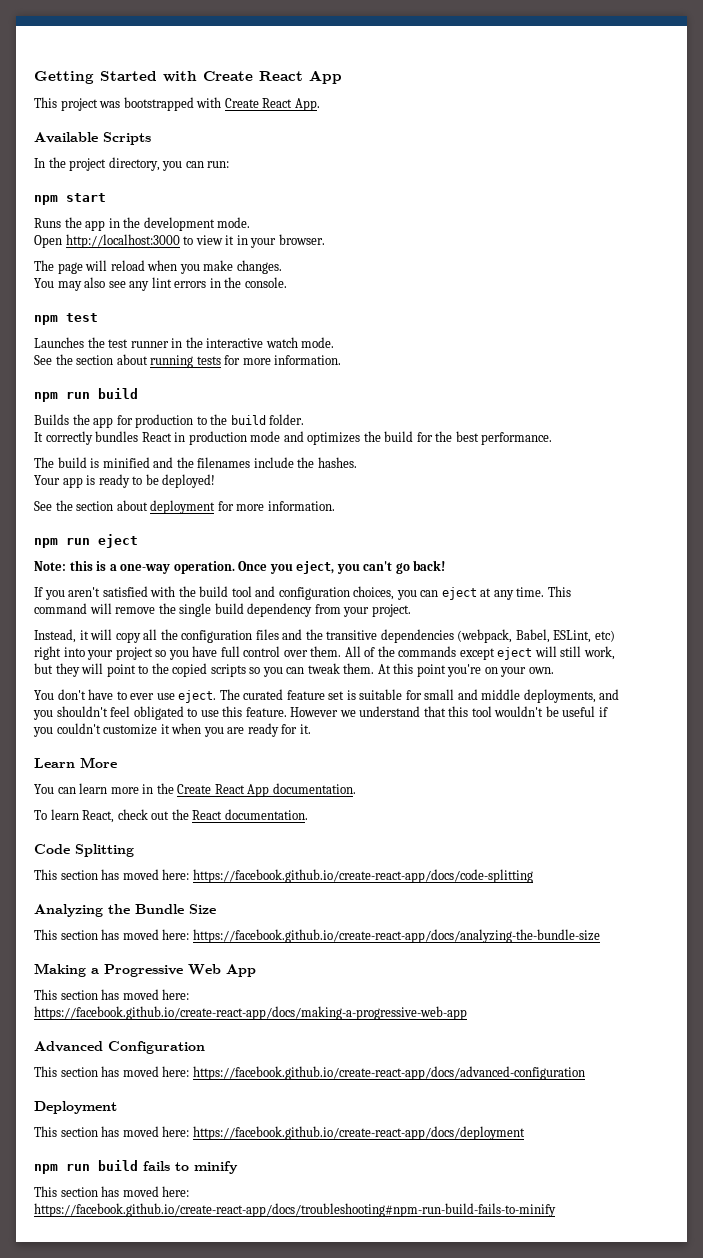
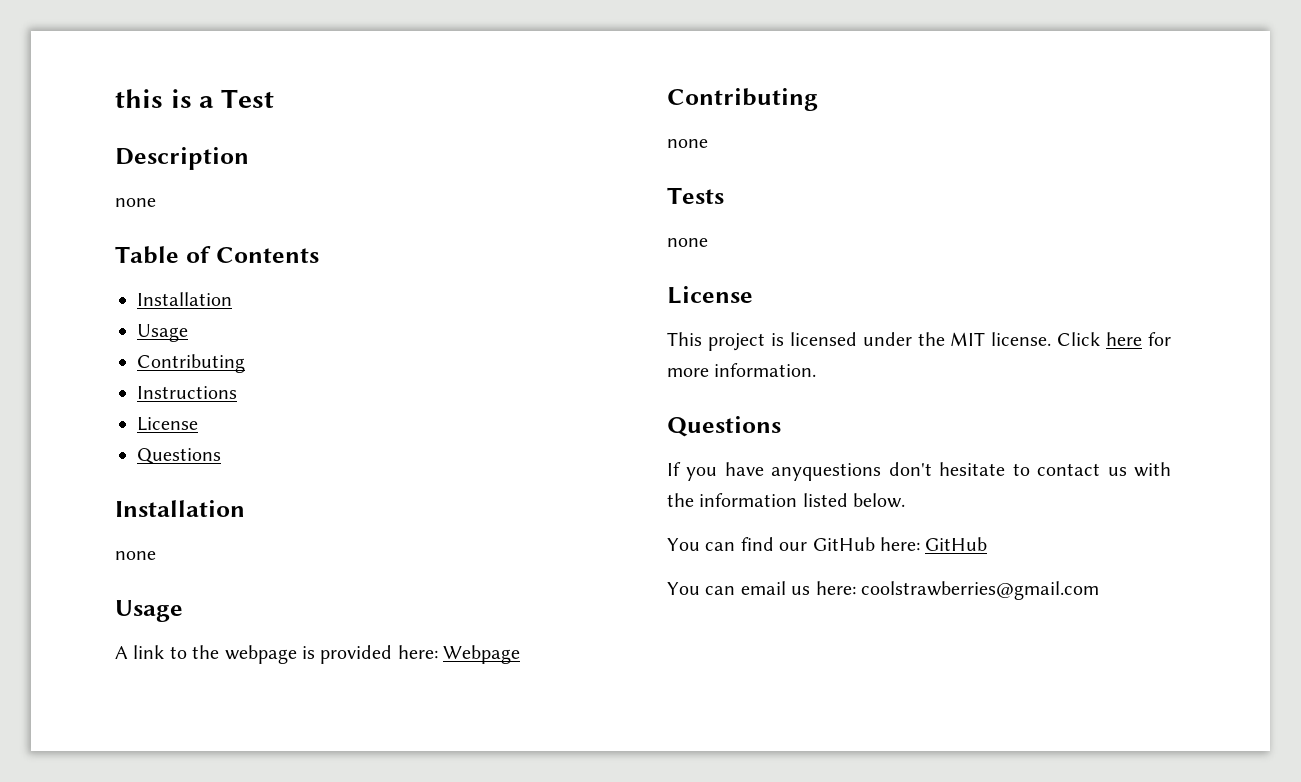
- Getting Started with Create React App
- This project was bootstrapped with Create React App.
- Available Scripts
- In the project directory, you can run:
- npm start
- Runs the app in the development mode.
- Open http://localhost:3000 to view it in your browser.
- The page will reload when you make changes.
- You may also see any lint errors in the console.
- npm test
- Launches the test runner in the interactive watch mode.
- See the section about running tests for more information.
- npm run build
- Builds the app for production to the build folder.
- It correctly bundles React in production mode and optimizes the build for the best performance.
- The build is minified and the filenames include the hashes.
- Your app is ready to be deployed!
- See the section about deployment for more information.
- npm run eject
- Note: this is a one-way operation. Once you eject, you can't go back!
- If you aren't satisfied with the build tool and configuration choices, you can eject at any time. This command will remove the single build dependency from your project.
- Instead, it will copy all the configuration files and the transitive dependencies (webpack, Babel, ESLint, etc) right into your project so you have full control over them. All of the commands except eject will still work, but they will point to the copied scripts so you can tweak them. At this point you're on your own.
- You don't have to ever use eject. The curated feature set is suitable for small and middle deployments, and you shouldn't feel obligated to use this feature. However we understand that this tool wouldn't be useful if you couldn't customize it when you are ready for it.
- Learn More
- You can learn more in the Create React App documentation.
- To learn React, check out the React documentation.
- Code Splitting
- This section has moved here: https://facebook.github.io/create-react-app/docs/code-splitting
- Analyzing the Bundle Size
- This section has moved here: https://facebook.github.io/create-react-app/docs/analyzing-the-bundle-size
- Making a Progressive Web App
- This section has moved here: https://facebook.github.io/create-react-app/docs/making-a-progressive-web-app
- Advanced Configuration
- This section has moved here: https://facebook.github.io/create-react-app/docs/advanced-configuration
- Deployment
- This section has moved here: https://facebook.github.io/create-react-app/docs/deployment
- npm run build fails to minify
- This section has moved here: https://facebook.github.io/create-react-app/docs/troubleshooting#npm-run-build-fails-to-minify
+ this is a Test
+ Description
+ none
+ Table of Contents
+ Installation
+ Usage
+ Contributing
+ Instructions
+ License
+ Questions
+ Installation
+ none
+ Usage
+ A link to the webpage is provided here: Webpage
+ Contributing
+ none
+ Tests
+ none
+ License
+ This project is licensed under the MIT license. Click here for more information.
+ Questions
+ If you have anyquestions don't hesitate to contact us with the information listed below.
+ You can find our GitHub here: GitHub
+ You can email us here: coolstrawberries@gmail.com

